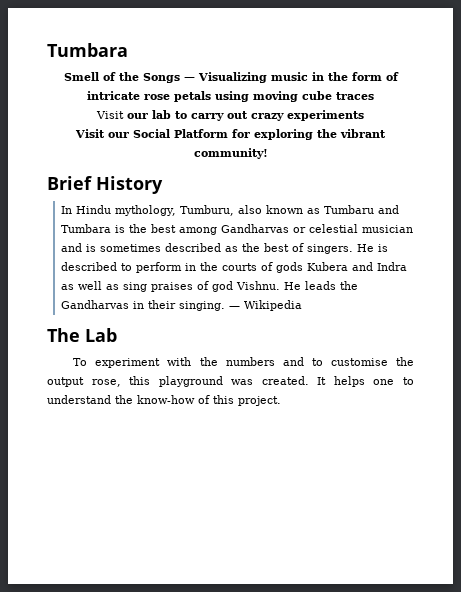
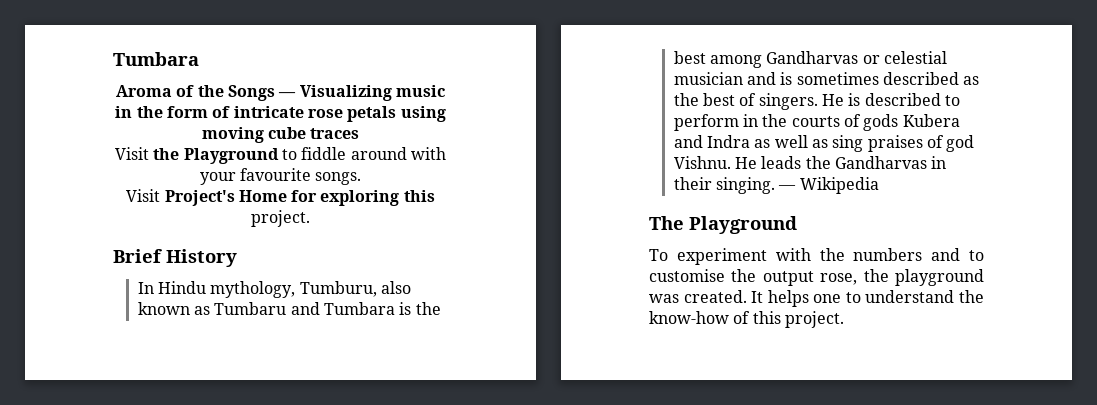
- Smell of the Songs — Visualizing music in the form of intricate rose petals using moving cube traces
+ Aroma of the Songs — Visualizing music in the form of intricate rose petals using moving cube traces
- Visit our lab to carry out crazy experiments
- Visit our Social Platform for exploring the vibrant community!
+ Visit the Playground to fiddle around with your favourite songs.
+ Visit Project's Home for exploring this project.
- The Lab
+ The Playground
- To experiment with the numbers and to customise the output rose, this playground was created.
+ To experiment with the numbers and to customise the output rose, the playground was created.

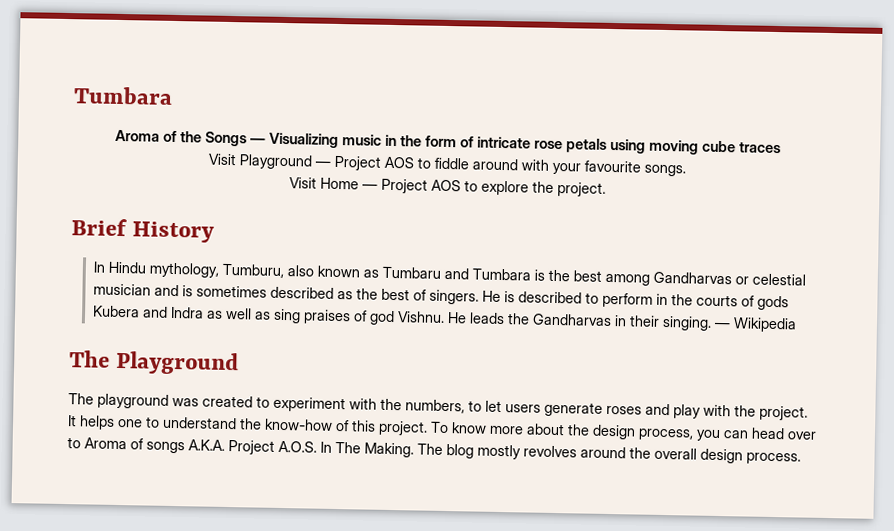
- Visit the Playground to fiddle around with your favourite songs.
+ Visit Playground — Project AOS to fiddle around with your favourite songs.
- Visit Project's Home for exploring this project.
+ Visit Home — Project AOS to explore the project.
- To experiment with the numbers and to customise the output rose, the playground was created.
+ The playground was created to experiment with the numbers, to let users generate roses and play with the project.
+ To know more about the design process, you can head over to Aroma of songs A.K.A. Project A.O.S. In The Making. The blog mostly revolves around the overall design process.

